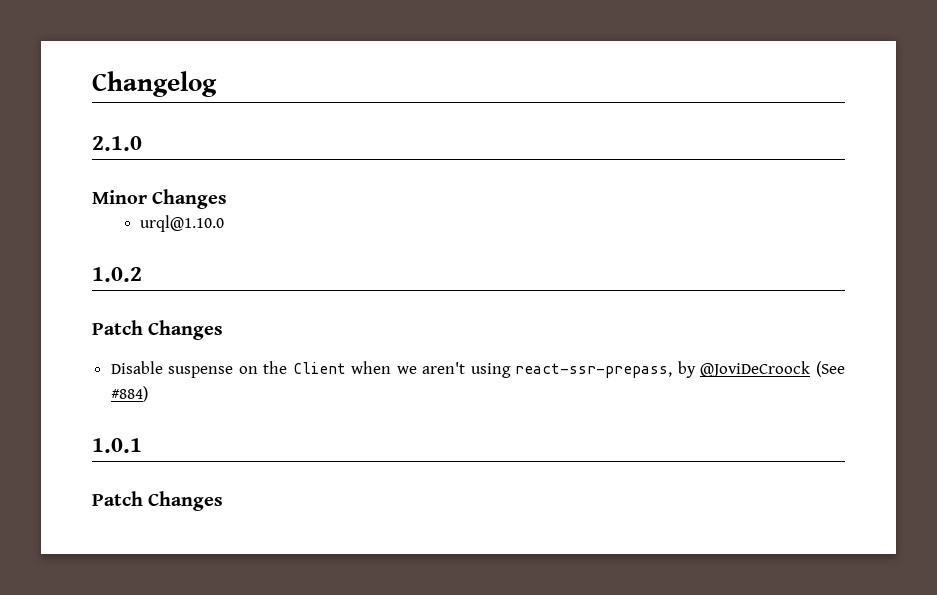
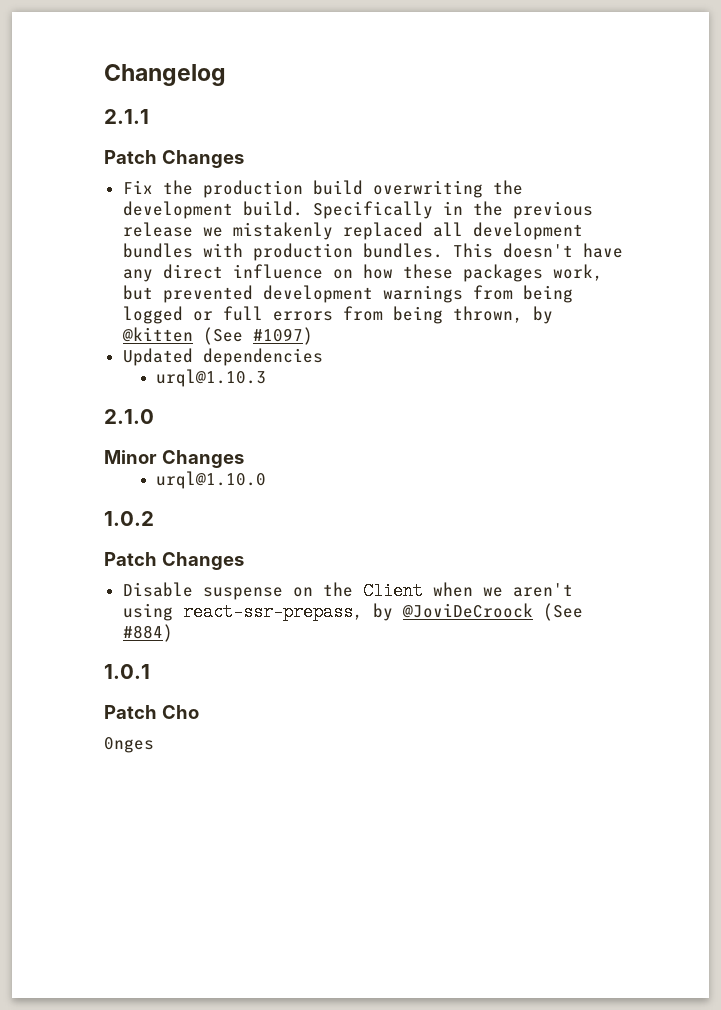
+ 2.1.1
+ Patch Changes
+ Fix the production build overwriting the development build. Specifically in the previous release we mistakenly replaced all development bundles with production bundles. This doesn't have any direct influence on how these packages work, but prevented development warnings from being logged or full errors from being thrown, by @kitten (See #1097)
+ Updated dependencies
+ urql@1.10.3
  1.0.1
- Patch Changes
+ Patch Cho
+ 0nges

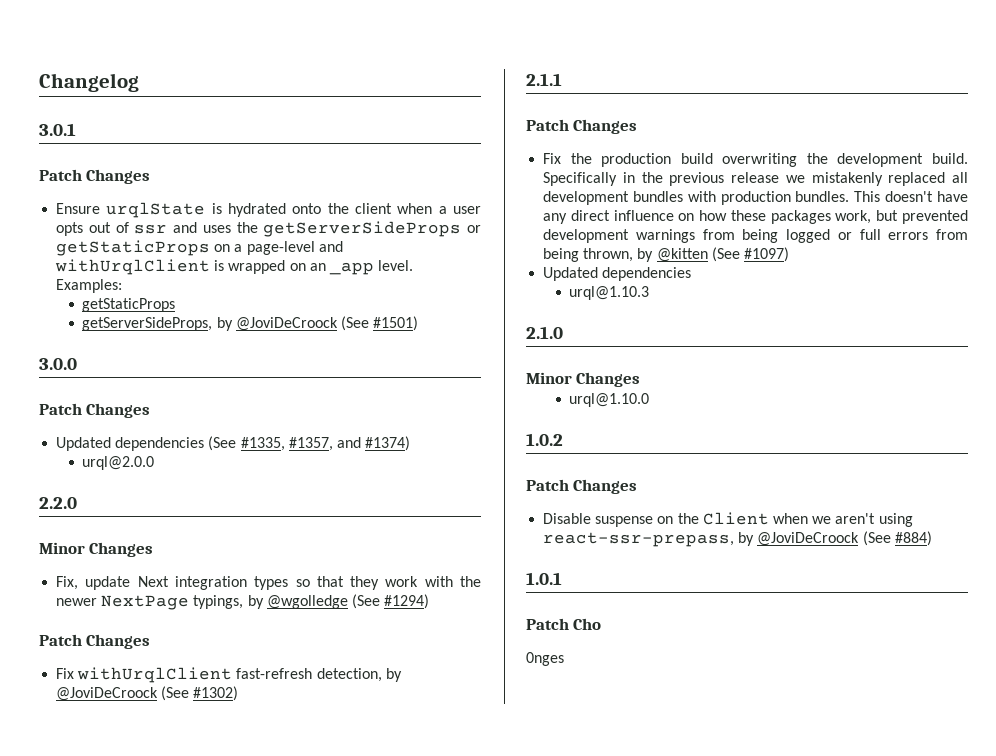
+ 3.0.1
+ Patch Changes
+ Ensure urqlState is hydrated onto the client when a user opts out of ssr and uses the getServerSideProps or getStaticProps on a page-level and withUrqlClient is wrapped on an _app level. Examples:
+ getStaticProps
+ getServerSideProps, by @JoviDeCroock (See #1501)
+ 3.0.0
+ Patch Changes
+ Updated dependencies (See #1335, #1357, and #1374)
+ urql@2.0.0
+ 2.2.0
+ Minor Changes
+ Fix, update Next integration types so that they work with the newer NextPage typings, by @wgolledge (See #1294)
+ Patch Changes
+ Fix withUrqlClient fast-refresh detection, by @JoviDeCroock (See #1302)

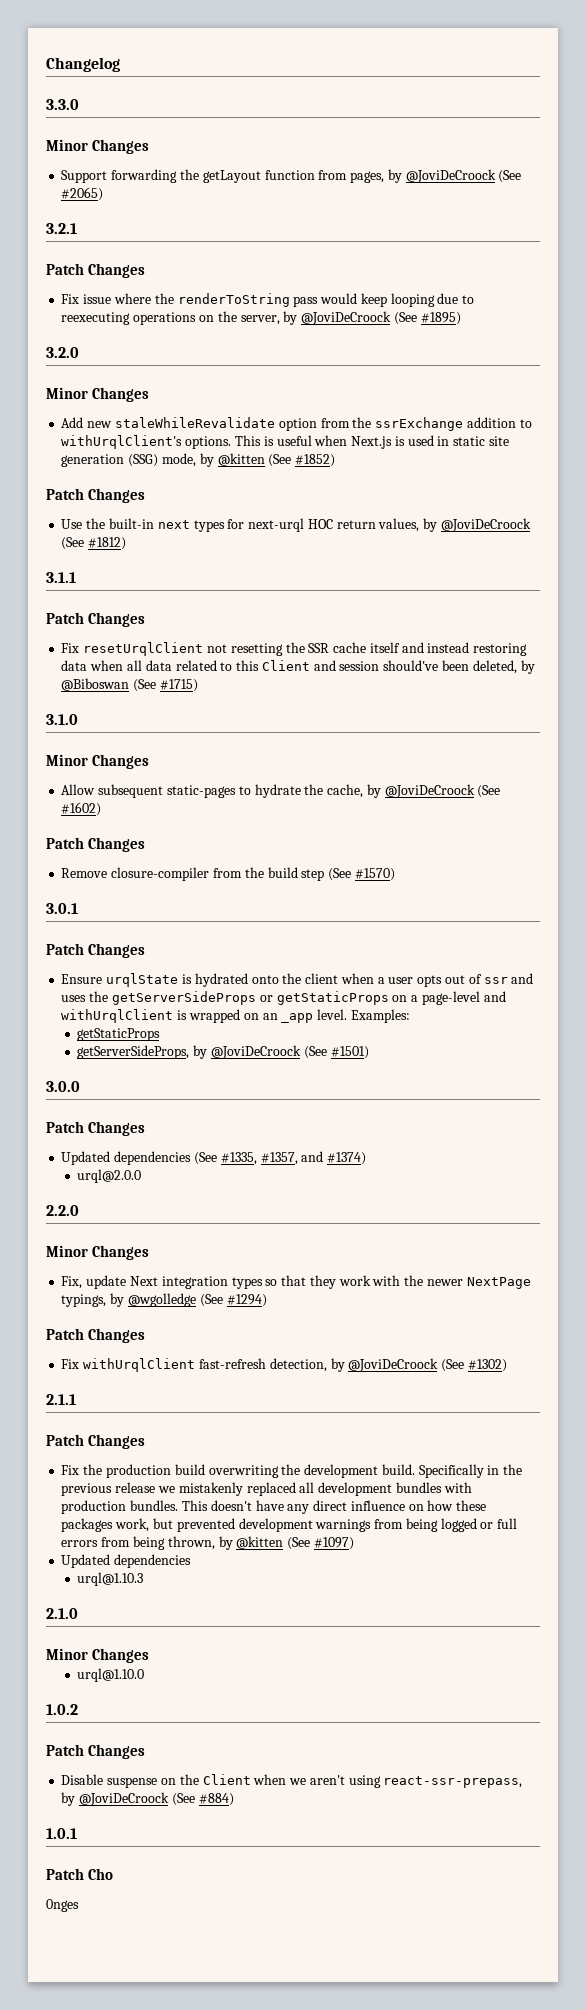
+ 3.3.0
+ Minor Changes
+ Support forwarding the getLayout function from pages, by @JoviDeCroock (See #2065)
+ 3.2.1
+ Patch Changes
+ Fix issue where the renderToString pass would keep looping due to reexecuting operations on the server, by @JoviDeCroock (See #1895)
+ 3.2.0
+ Minor Changes
+ Add new staleWhileRevalidate option from the ssrExchange addition to withUrqlClient's options. This is useful when Next.js is used in static site generation (SSG) mode, by @kitten (See #1852)
+ Patch Changes
+ Use the built-in next types for next-urql HOC return values, by @JoviDeCroock (See #1812)
+ 3.1.1
+ Patch Changes
+ Fix resetUrqlClient not resetting the SSR cache itself and instead restoring data when all data related to this Client and session should've been deleted, by @Biboswan (See #1715)
+ 3.1.0
+ Minor Changes
+ Allow subsequent static-pages to hydrate the cache, by @JoviDeCroock (See #1602)
+ Patch Changes
+ Remove closure-compiler from the build step (See #1570)

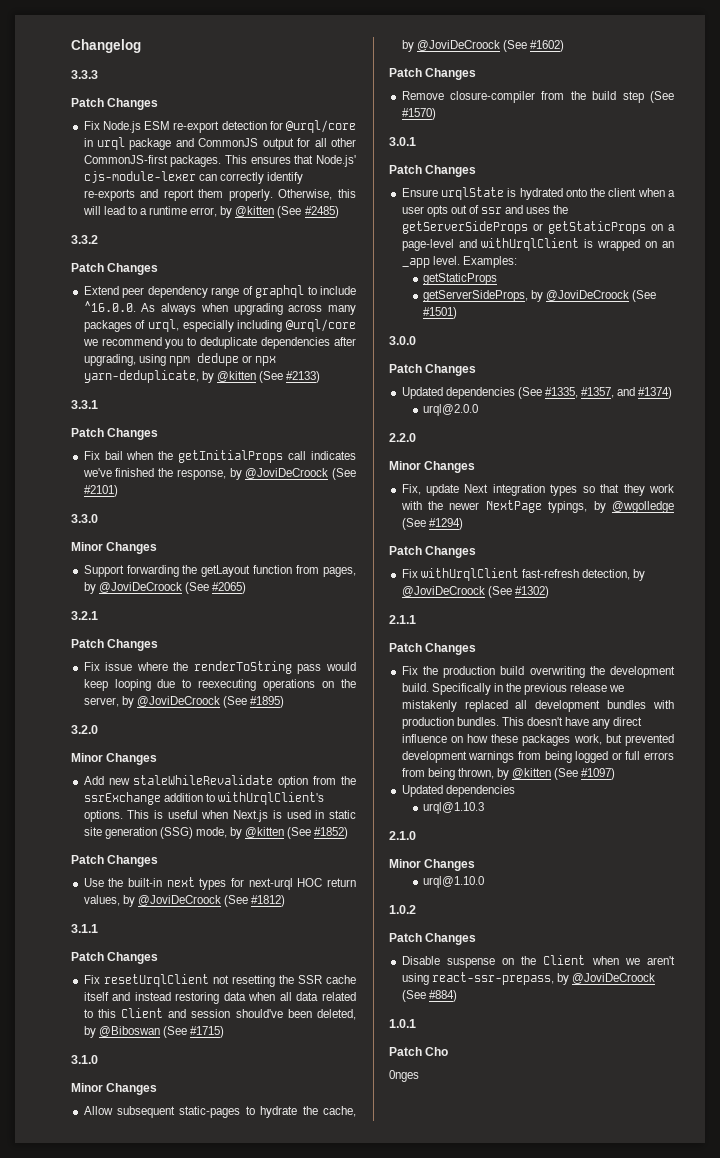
+ 3.3.3
+ Patch Changes
+ Fix Node.js ESM re-export detection for @urql/core in urql package and CommonJS output for all other CommonJS-first packages. This ensures that Node.js' cjs-module-lexer can correctly identify re-exports and report them properly. Otherwise, this will lead to a runtime error, by @kitten (See #2485)
+ 3.3.2
+ Patch Changes
+ Extend peer dependency range of graphql to include ^16.0.0. As always when upgrading across many packages of urql, especially including @urql/core we recommend you to deduplicate dependencies after upgrading, using npm dedupe or npx yarn-deduplicate, by @kitten (See #2133)
+ 3.3.1
+ Patch Changes
+ Fix bail when the getInitialProps call indicates we've finished the response, by @JoviDeCroock (See #2101)

